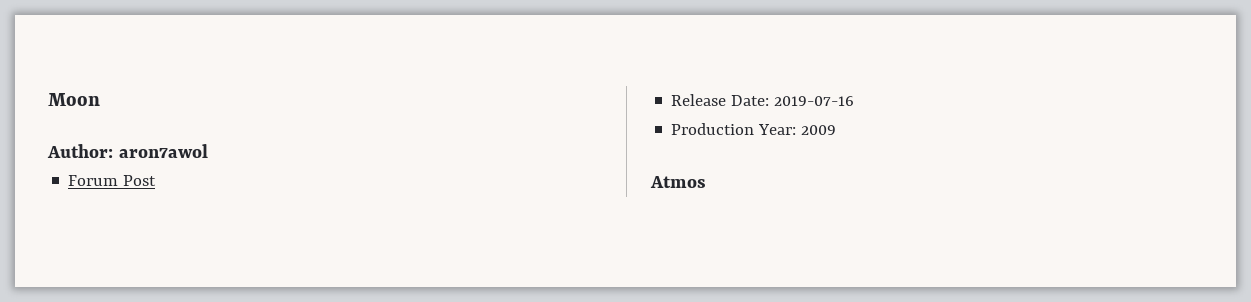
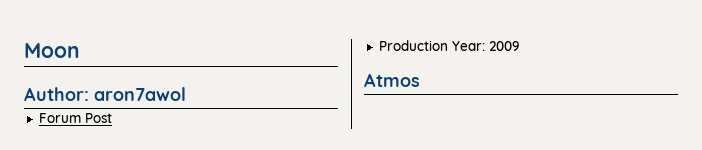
- Release Date: 2019-07-16

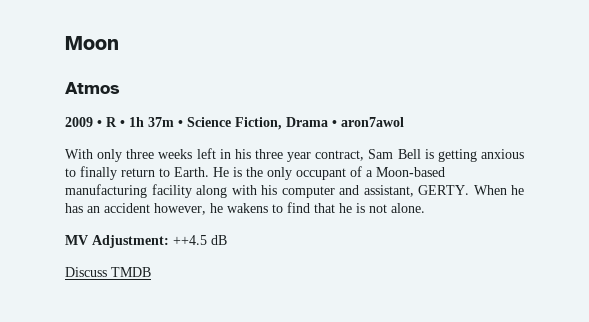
- Author: aron7awol
- Forum Post
- Production Year: 2009
  Atmos
+ 2009 • R • 1h 37m • Science Fiction, Drama • aron7awol
+ With only three weeks left in his three year contract, Sam Bell is getting anxious to finally return to Earth. He is the only occupant of a Moon-based manufacturing facility along with his computer and assistant, GERTY. When he has an accident however, he wakens to find that he is not alone.
+ MV Adjustment: ++4.5 dB
+ Discuss TMDB

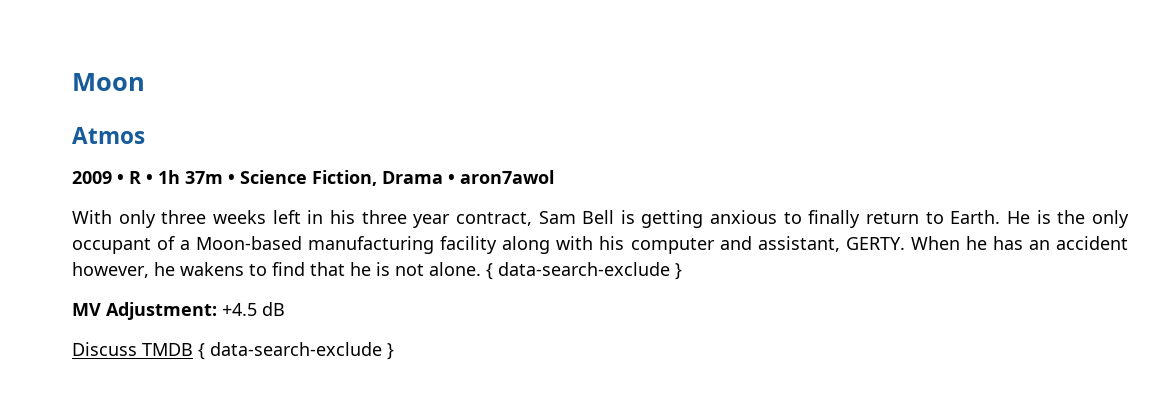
- When he has an accident however, he wakens to find that he is not alone.
+ When he has an accident however, he wakens to find that he is not alone. { data-search-exclude }
- MV Adjustment: ++4.5 dB
+ MV Adjustment: +4.5 dB
- Discuss TMDB
+ Discuss TMDB { data-search-exclude }

